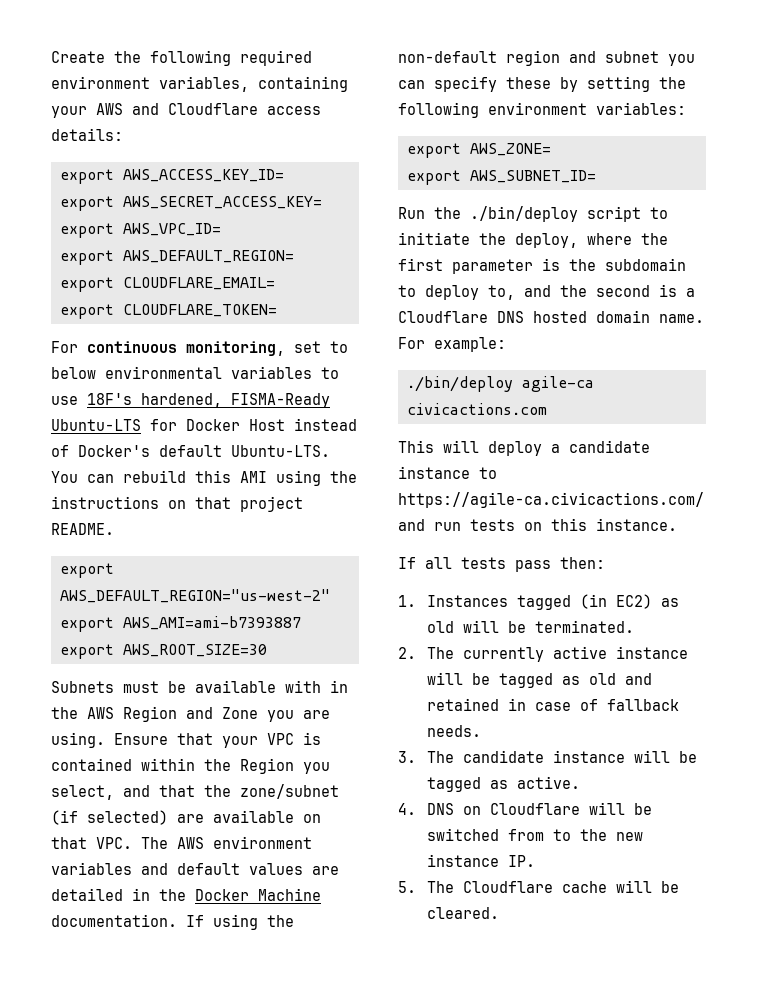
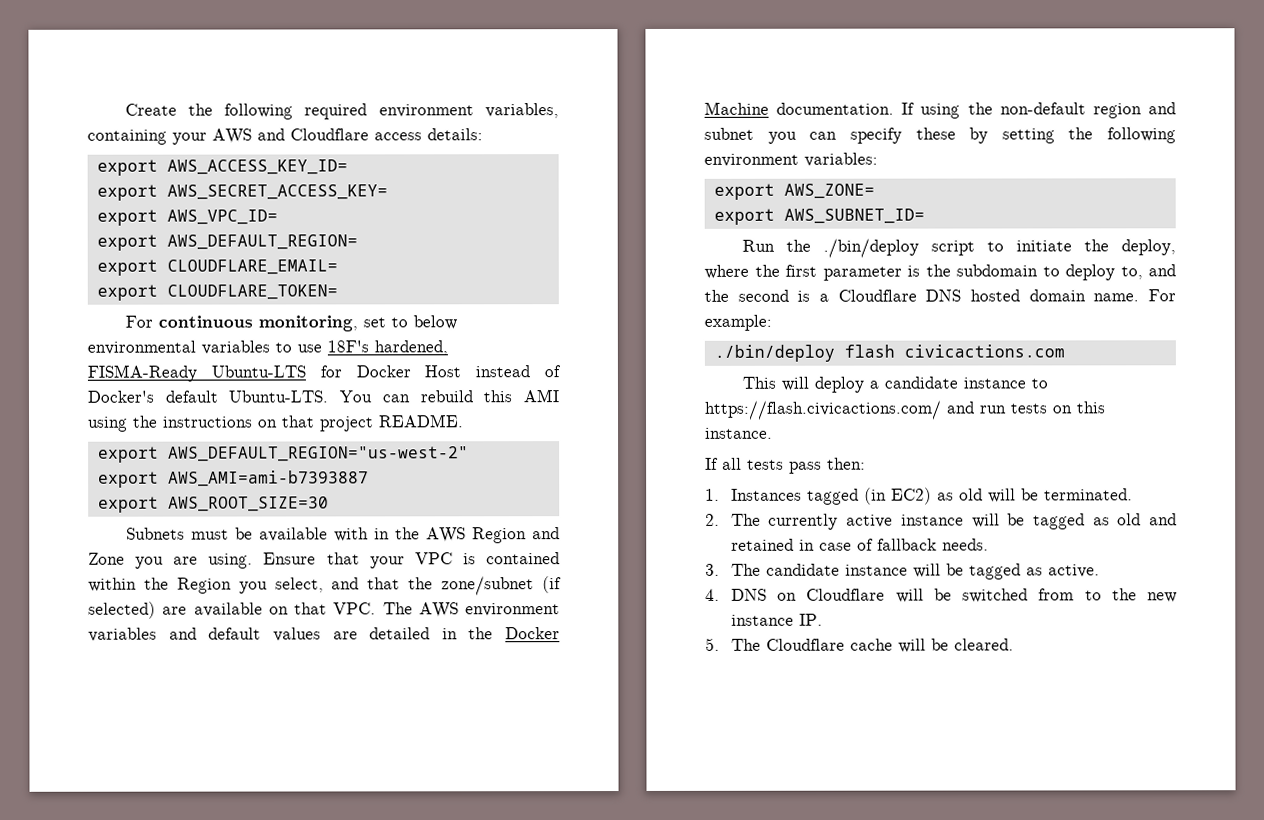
- ./bin/deploy agile-ca civicactions.com
+ ./bin/deploy flash civicactions.com
- This will deploy a candidate instance to https://agile-ca.civicactions.com/ and run tests on this instance.
+ This will deploy a candidate instance to https://flash.civicactions.com/ and run tests on this instance.

